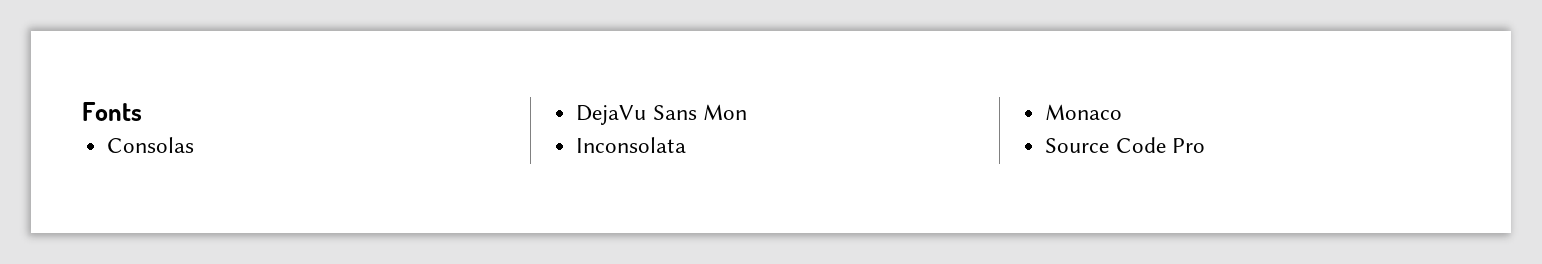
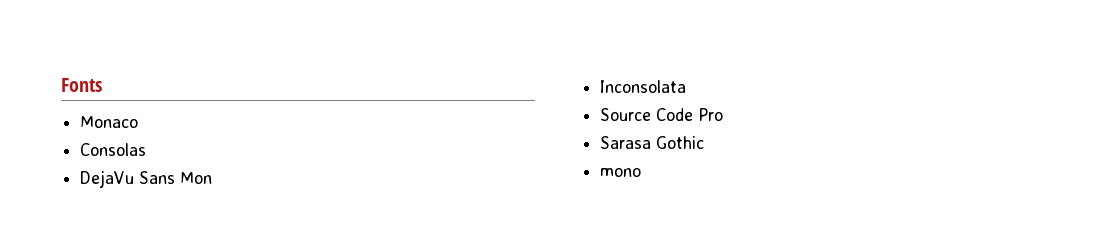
+ Monaco
- Monaco
+ Sarasa Gothic
+ mono

